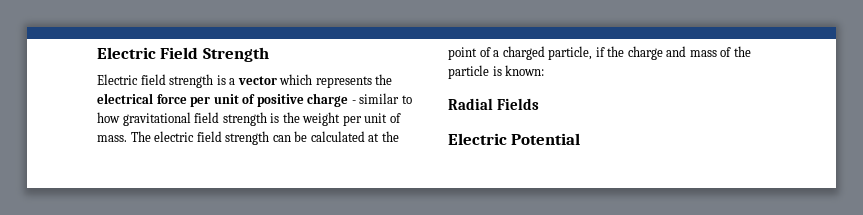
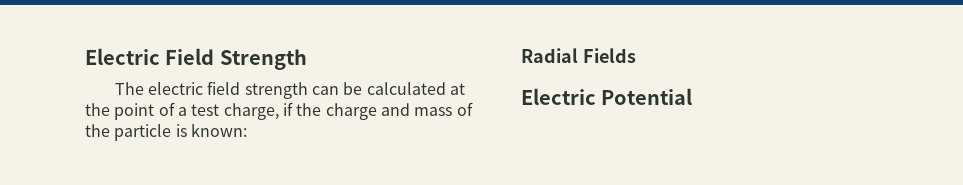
- Electric field strength is a vector which represents the electrical force per unit of positive charge - similar to how gravitational field strength is the weight per unit of mass. The electric field strength can be calculated at the point of a charged particle, if the charge and mass of the particle is known:
+ The electric field strength can be calculated at the point of a test charge, if the charge and mass of the particle is known:

